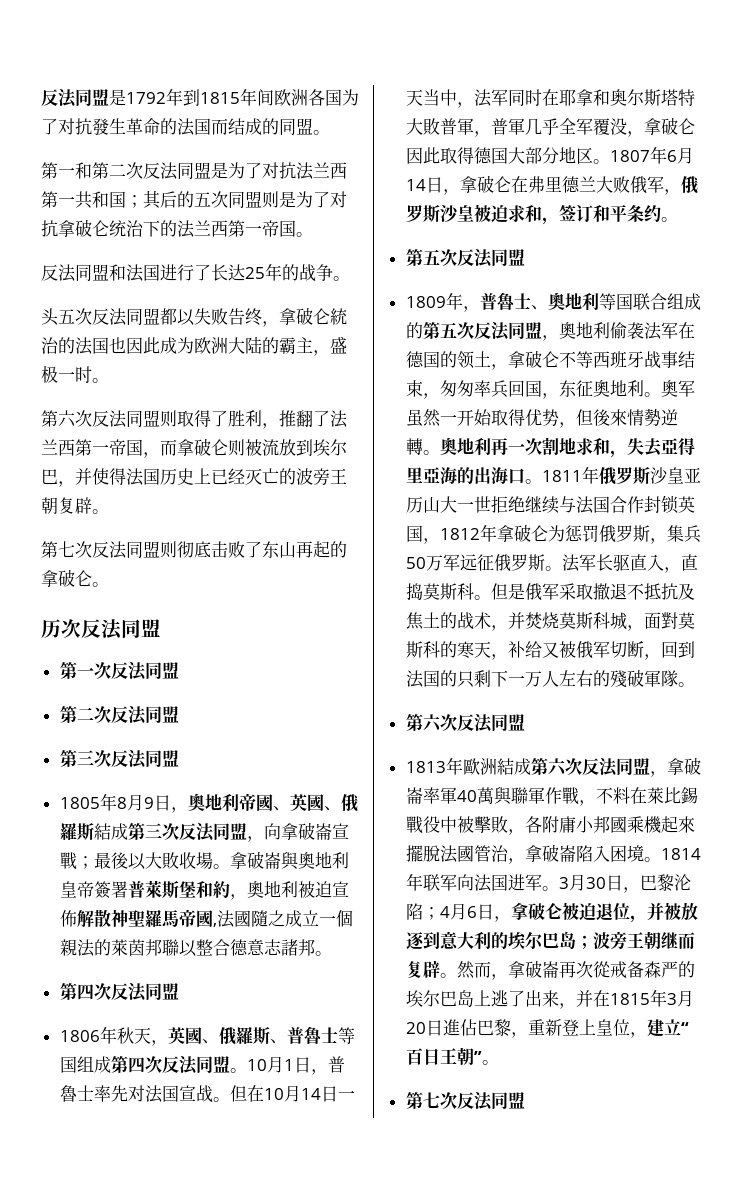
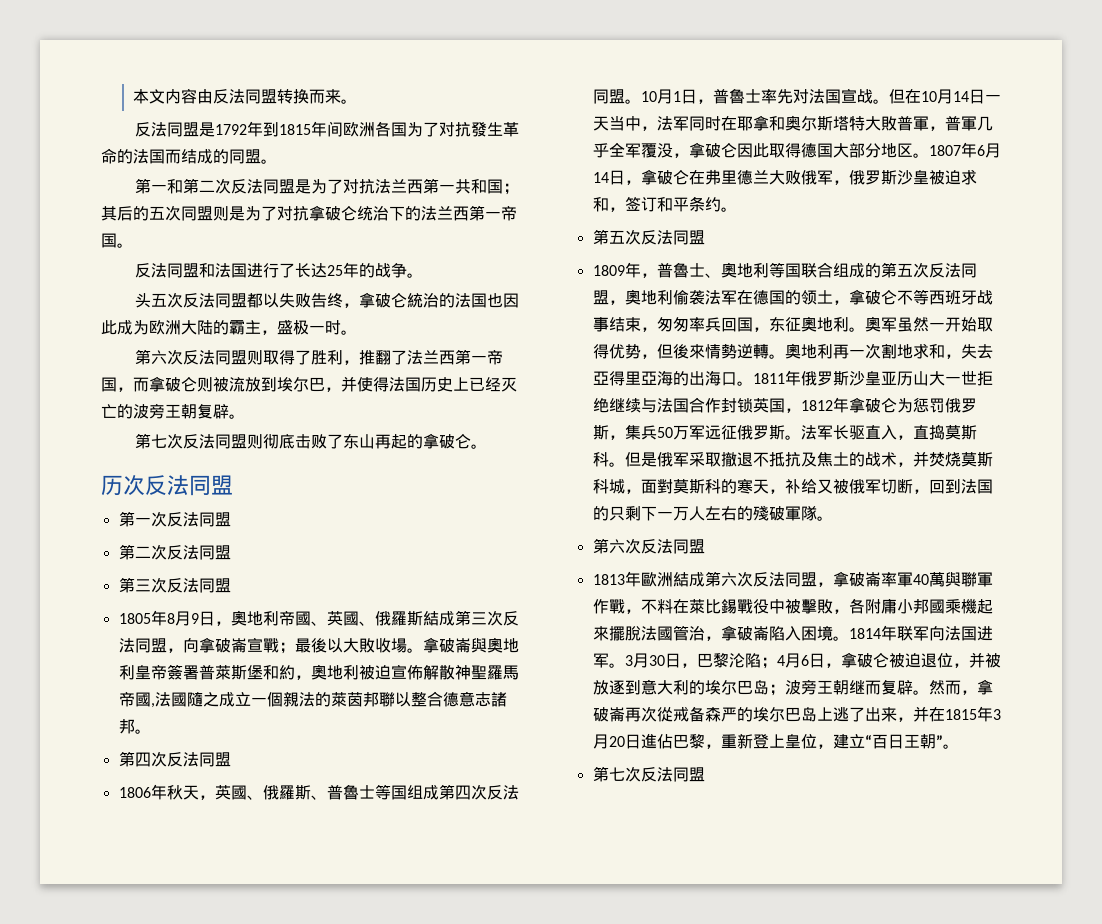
+ 本文内容由反法同盟转换而来。

